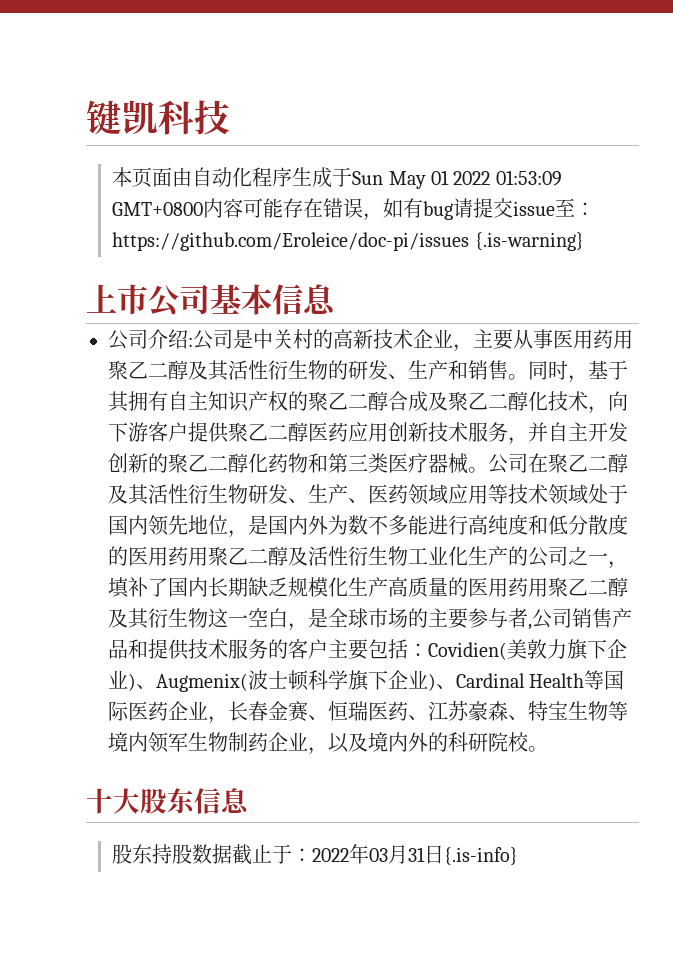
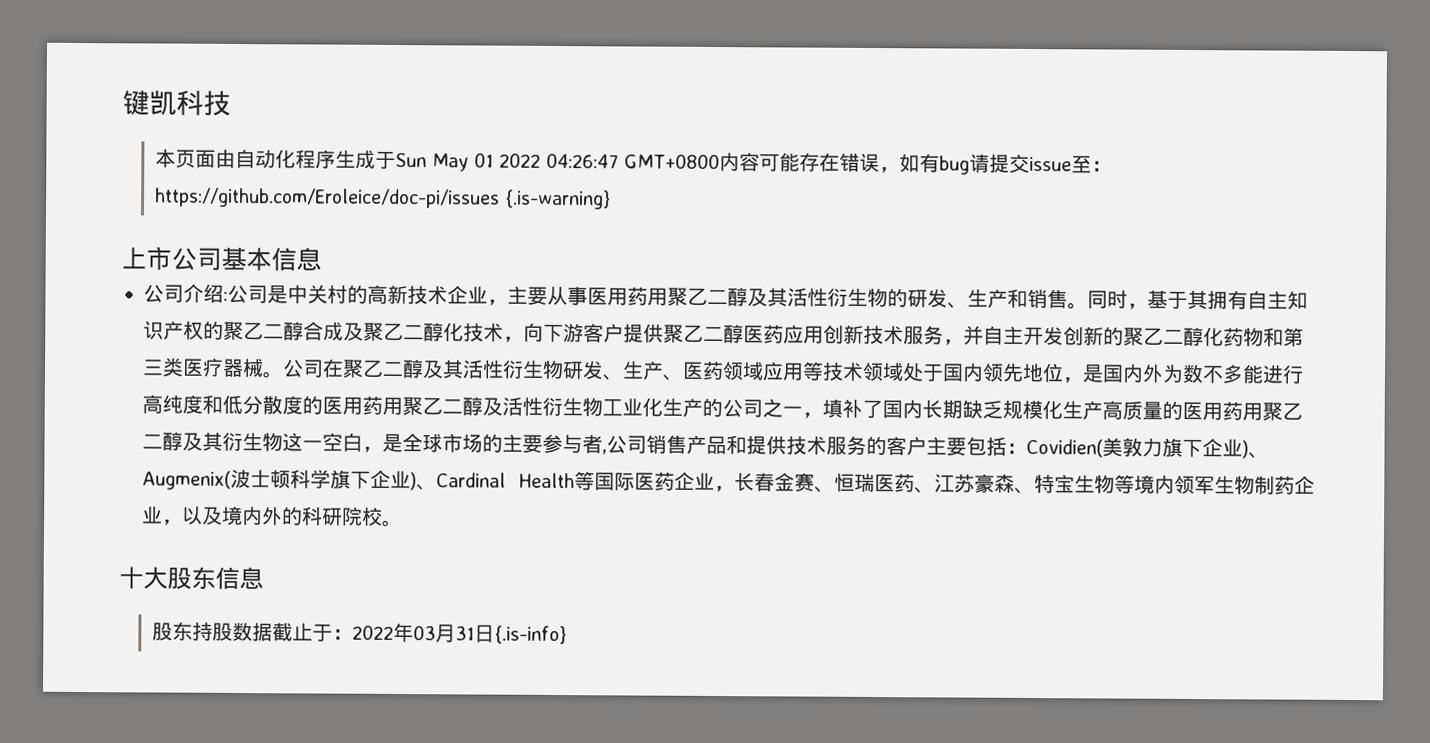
- 本页面由自动化程序生成于Sun May 01 2022 01:53:09 GMT+0800内容可能存在错误，如有bug请提交issue至：https://github.com/Eroleice/doc-pi/issues {.is-warning}
+ 本页面由自动化程序生成于Sun May 01 2022 04:26:47 GMT+0800内容可能存在错误，如有bug请提交issue至：https://github.com/Eroleice/doc-pi/issues {.is-warning}

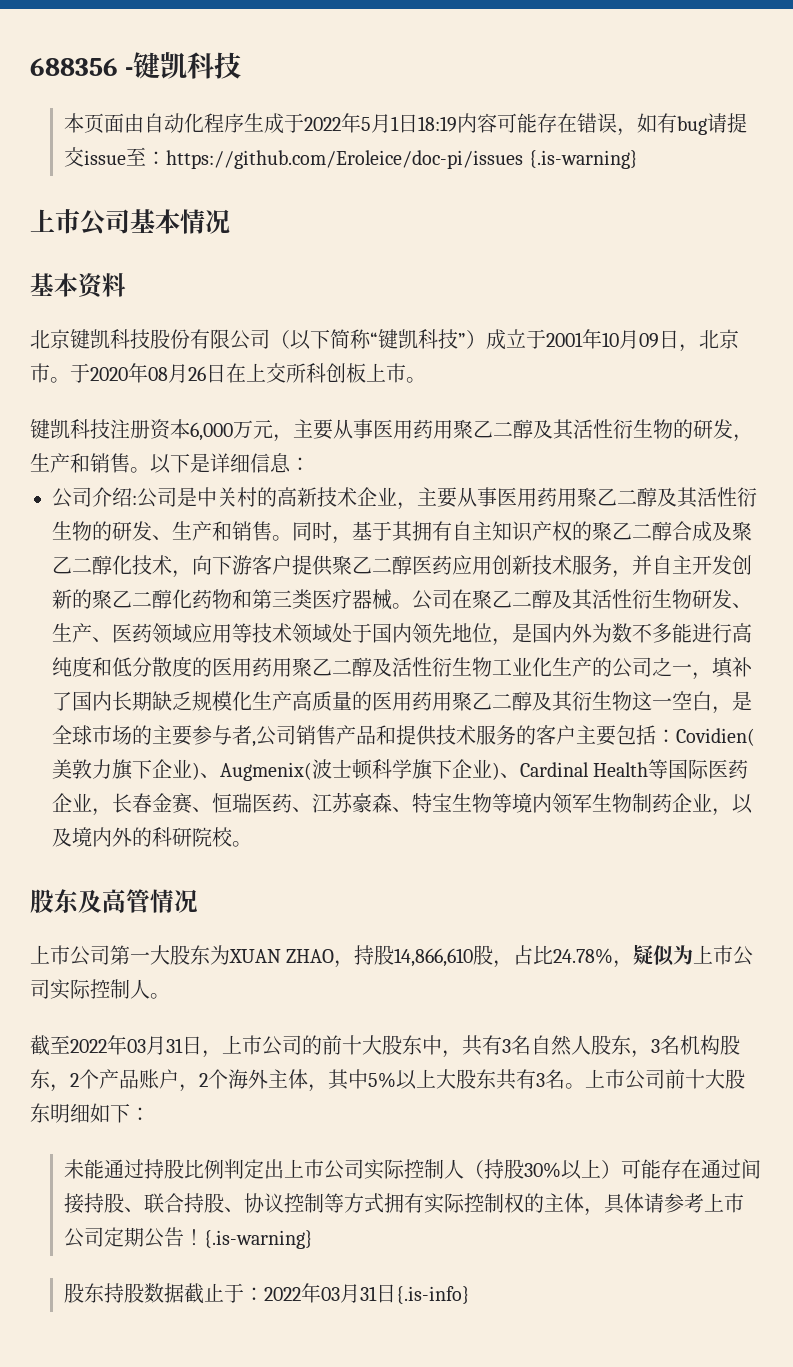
- 键凯科技
+ 688356 -键凯科技
- 本页面由自动化程序生成于Sun May 01 2022 04:26:47 GMT+0800内容可能存在错误，如有bug请提交issue至：https://github.com/Eroleice/doc-pi/issues {.is-warning}
+ 本页面由自动化程序生成于2022年5月1日18:19内容可能存在错误，如有bug请提交issue至：https://github.com/Eroleice/doc-pi/issues {.is-warning}
- 上市公司基本信息
+ 上市公司基本情况
+ 基本资料
+ 北京键凯科技股份有限公司（以下简称“键凯科技”）成立于2001年10月09日，北京市。于2020年08月26日在上交所科创板上市。
+ 键凯科技注册资本6,000万元，主要从事医用药用聚乙二醇及其活性衍生物的研发，生产和销售。以下是详细信息：
- 十大股东信息
+ 股东及高管情况
+ 上市公司第一大股东为XUAN ZHAO，持股14,866,610股，占比24.78%，疑似为上市公司实际控制人。
+ 截至2022年03月31日，上市公司的前十大股东中，共有3名自然人股东，3名机构股东，2个产品账户，2个海外主体，其中5%以上大股东共有3名。上市公司前十大股东明细如下：
+ 未能通过持股比例判定出上市公司实际控制人（持股30%以上）可能存在通过间接持股、联合持股、协议控制等方式拥有实际控制权的主体，具体请参考上市公司定期公告！{.is-warning}

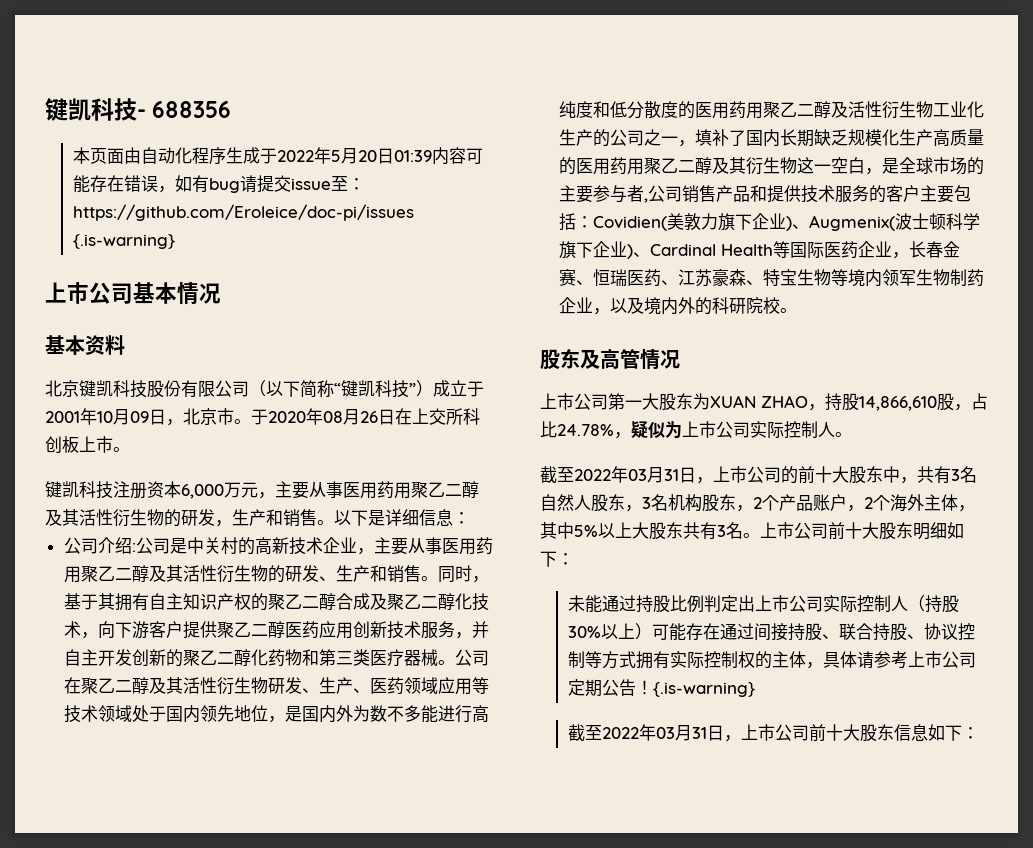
- 688356 -键凯科技
+ 键凯科技- 688356
- 本页面由自动化程序生成于2022年5月1日18:19内容可能存在错误，如有bug请提交issue至：https://github.com/Eroleice/doc-pi/issues {.is-warning}
+ 本页面由自动化程序生成于2022年5月20日01:39内容可能存在错误，如有bug请提交issue至：https://github.com/Eroleice/doc-pi/issues {.is-warning}
- 股东持股数据截止于：2022年03月31日{.is-info}
+ 截至2022年03月31日，上市公司前十大股东信息如下：

